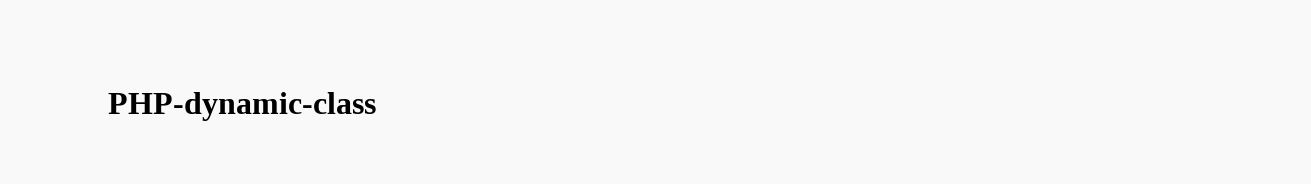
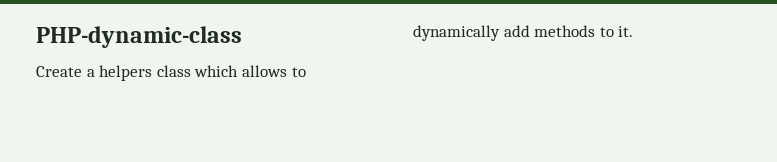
+ Create a helpers class which allows to dynamically add methods to it.

